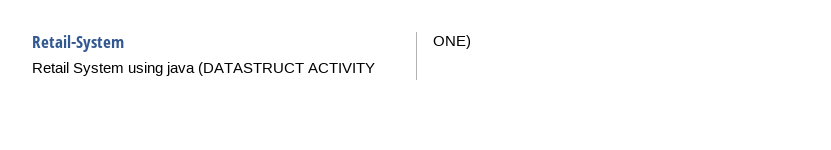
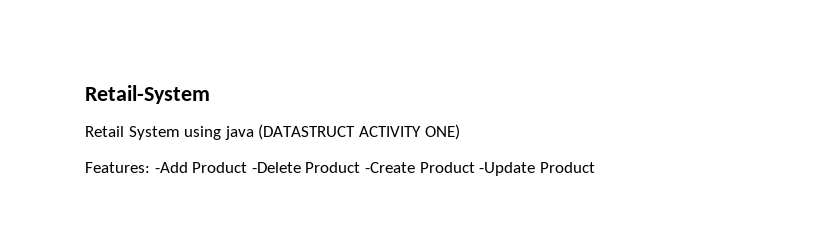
+ Features: -Add Product -Delete Product -Create Product -Update Product

